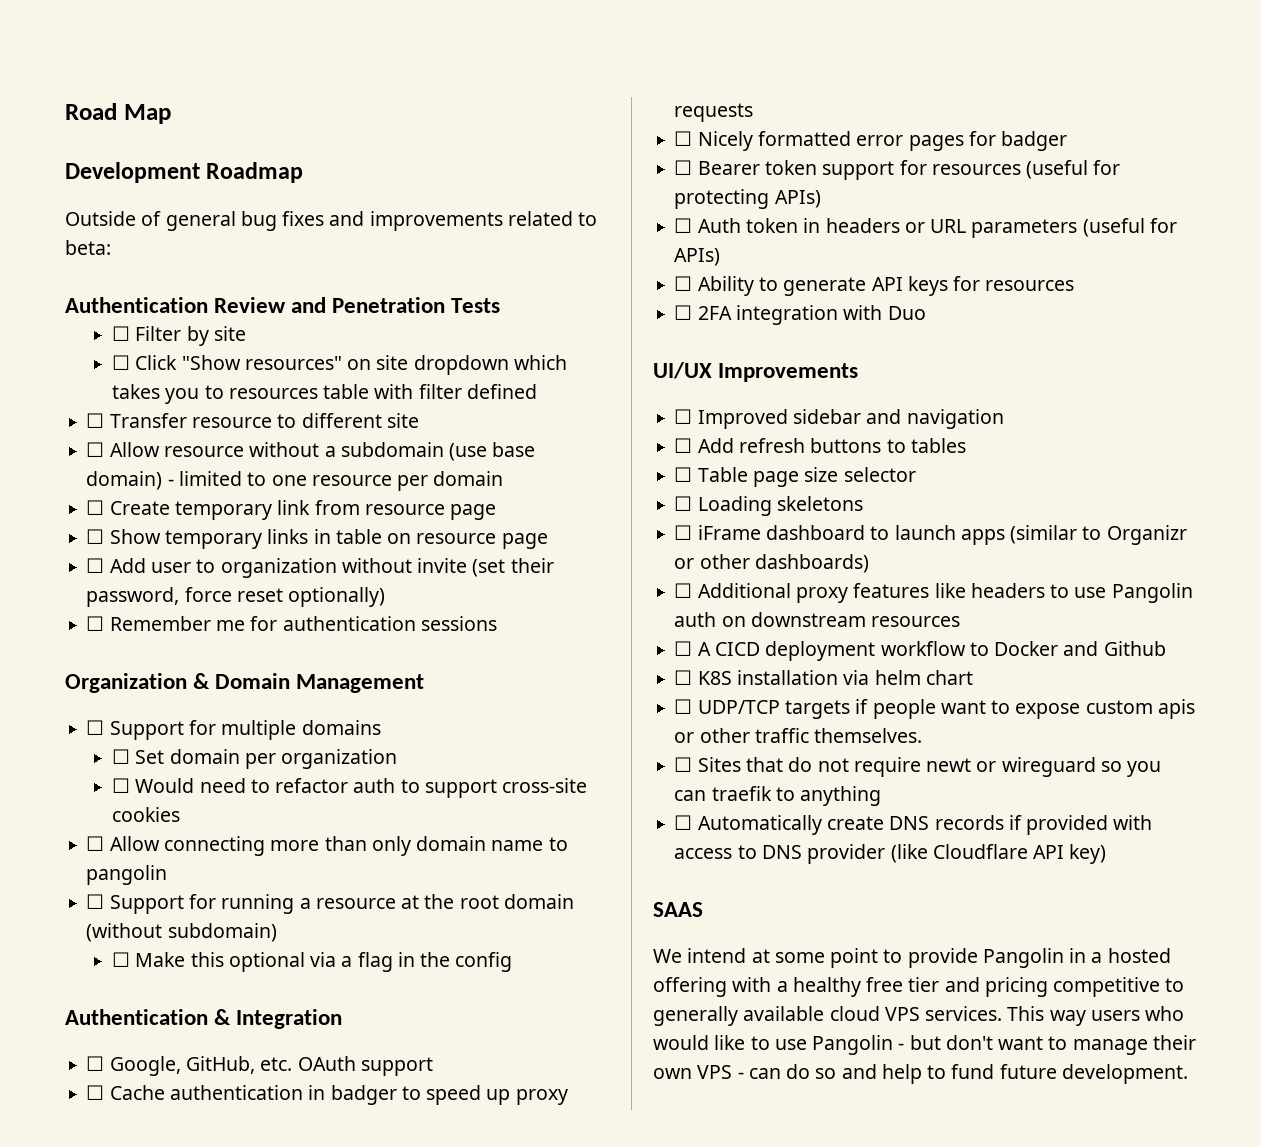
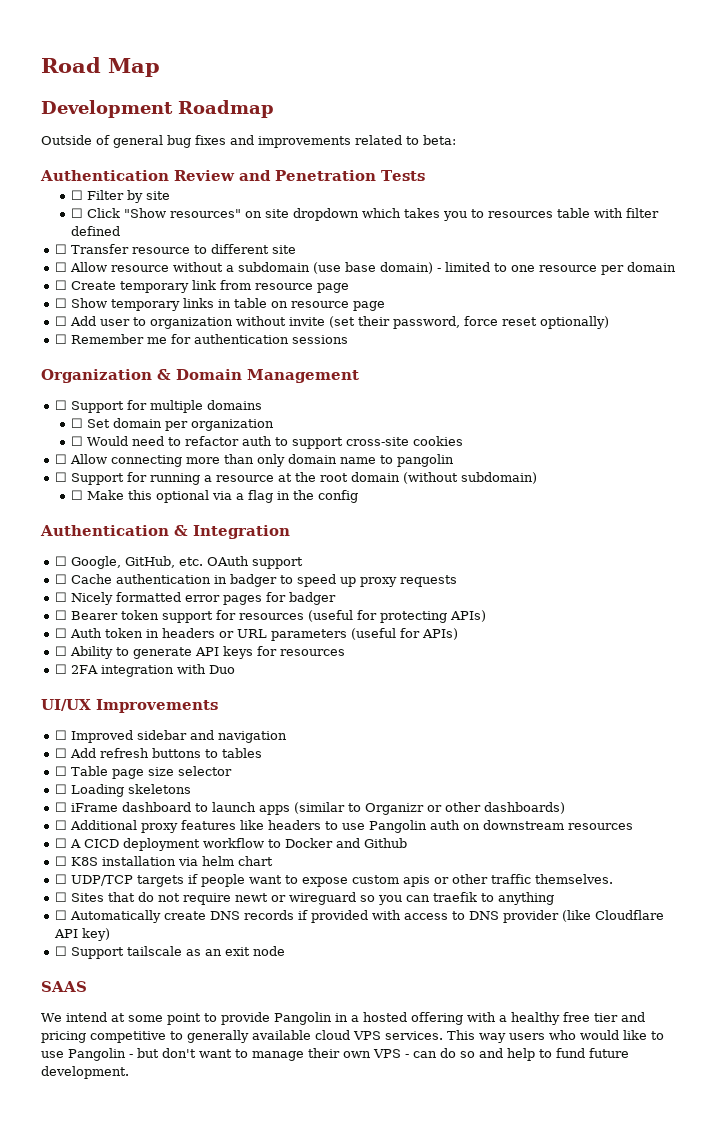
+ ☐ Support tailscale as an exit node

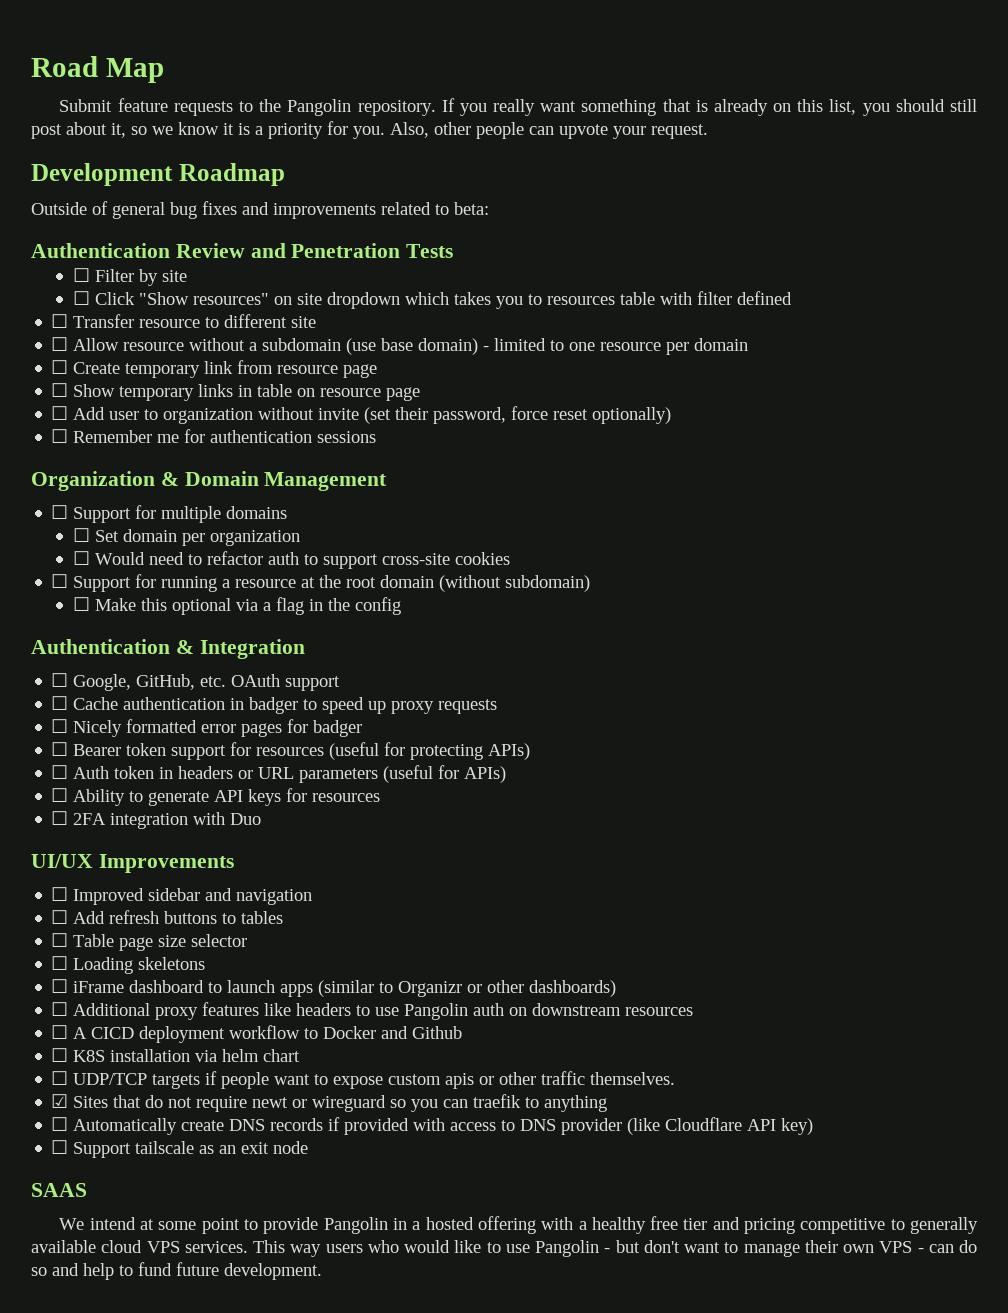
+ Submit feature requests to the Pangolin repository. If you really want something that is already on this list, you should still post about it, so we know it is a priority for you. Also, other people can upvote your request.
- ☐ Allow connecting more than only domain name to pangolin
- ☐ Sites that do not require newt or wireguard so you can traefik to anything
+ ☑ Sites that do not require newt or wireguard so you can traefik to anything

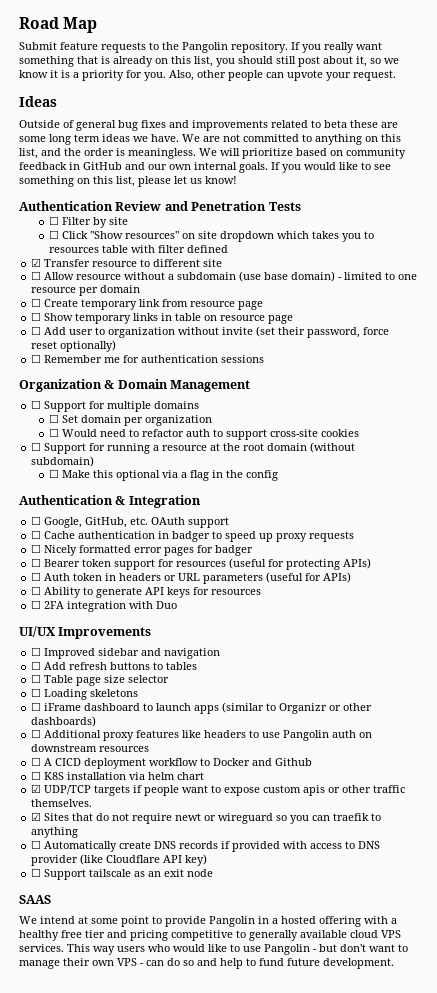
- Development Roadmap
+ Ideas
- Outside of general bug fixes and improvements related to beta:
+ Outside of general bug fixes and improvements related to beta these are some long term ideas we have. We are not committed to anything on this list, and the order is meaningless. We will prioritize based on community feedback in GitHub and our own internal goals. If you would like to see something on this list, please let us know!
- ☐ Transfer resource to different site
+ ☑ Transfer resource to different site
- ☐ UDP/TCP targets if people want to expose custom apis or other traffic themselves.
+ ☑ UDP/TCP targets if people want to expose custom apis or other traffic themselves.

